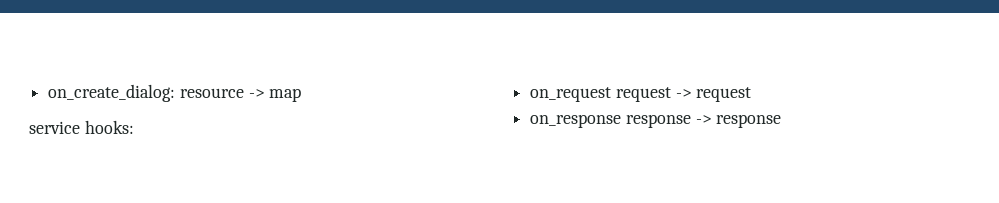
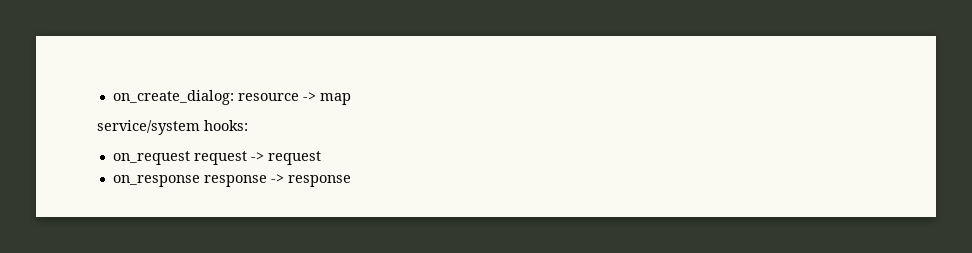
- service hooks:
+ service/system hooks:

